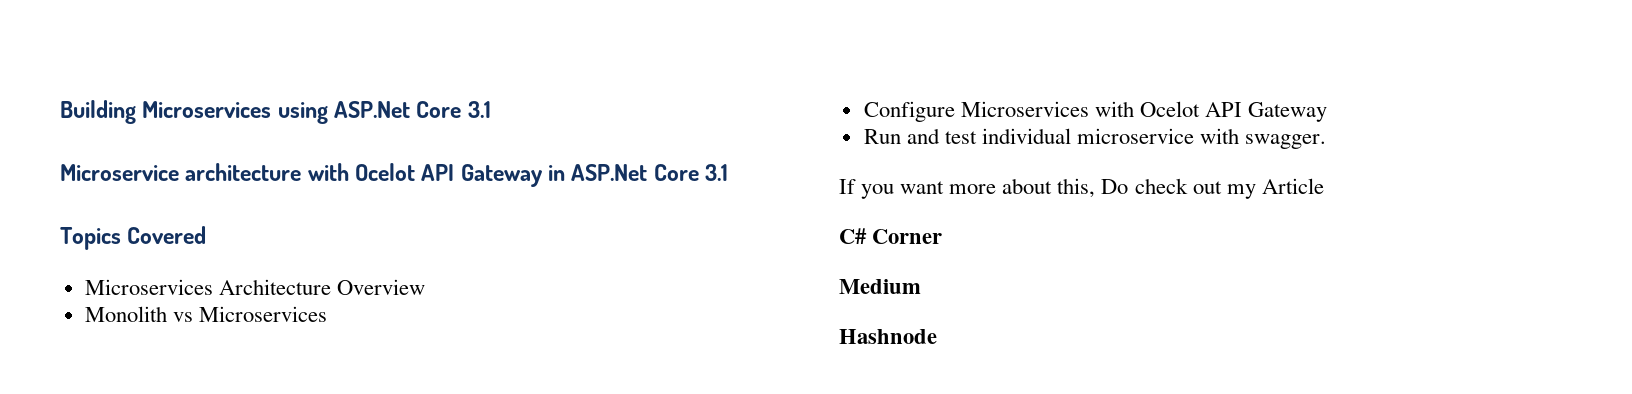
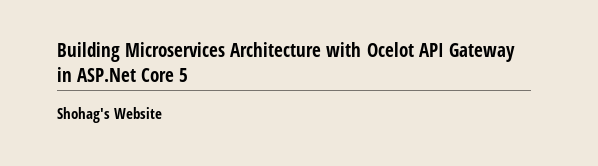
- Building Microservices using ASP.Net Core 3.1
- Microservice architecture with Ocelot API Gateway in ASP.Net Core 3.1
- Topics Covered
- Microservices Architecture Overview
- Monolith vs Microservices
- Configure Microservices with Ocelot API Gateway
- Run and test individual microservice with swagger.
- If you want more about this, Do check out my Article
- C# Corner
- Medium
- Hashnode
+ Building Microservices Architecture with Ocelot API Gateway in ASP.Net Core 5
+ Shohag's Website

